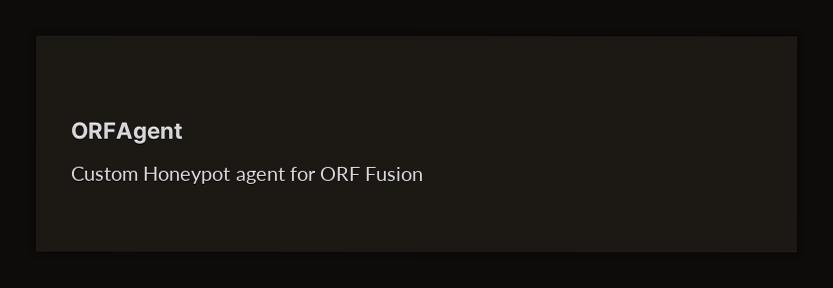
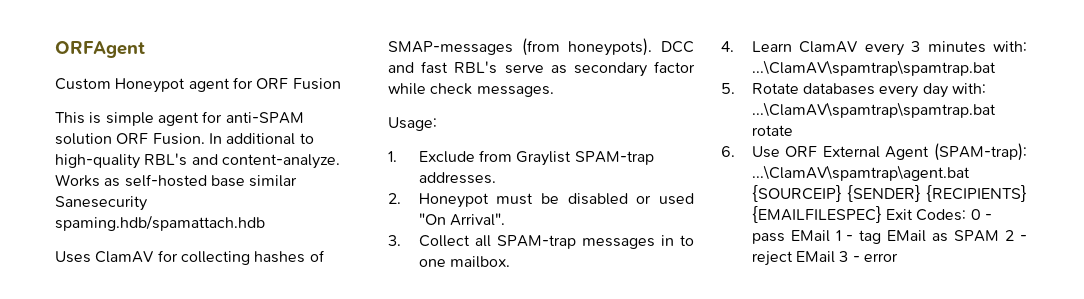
+ This is simple agent for anti-SPAM solution ORF Fusion. In additional to high-quality RBL's and content-analyze. Works as self-hosted base similar Sanesecurity spaming.hdb/spamattach.hdb
+ Uses ClamAV for collecting hashes of SMAP-messages (from honeypots). DCC and fast RBL's serve as secondary factor while check messages.
+ Usage:
+ 1. Exclude from Graylist SPAM-trap addresses.
+ 2. Honeypot must be disabled or used "On Arrival".
+ 3. Collect all SPAM-trap messages in to one mailbox.
+ 4. Learn ClamAV every 3 minutes with: ...\ClamAV\spamtrap\spamtrap.bat
+ 5. Rotate databases every day with: ...\ClamAV\spamtrap\spamtrap.bat rotate
+ 6. Use ORF External Agent (SPAM-trap): ...\ClamAV\spamtrap\agent.bat {SOURCEIP} {SENDER} {RECIPIENTS} {EMAILFILESPEC} Exit Codes: 0 - pass EMail 1 - tag EMail as SPAM 2 - reject EMail 3 - error

